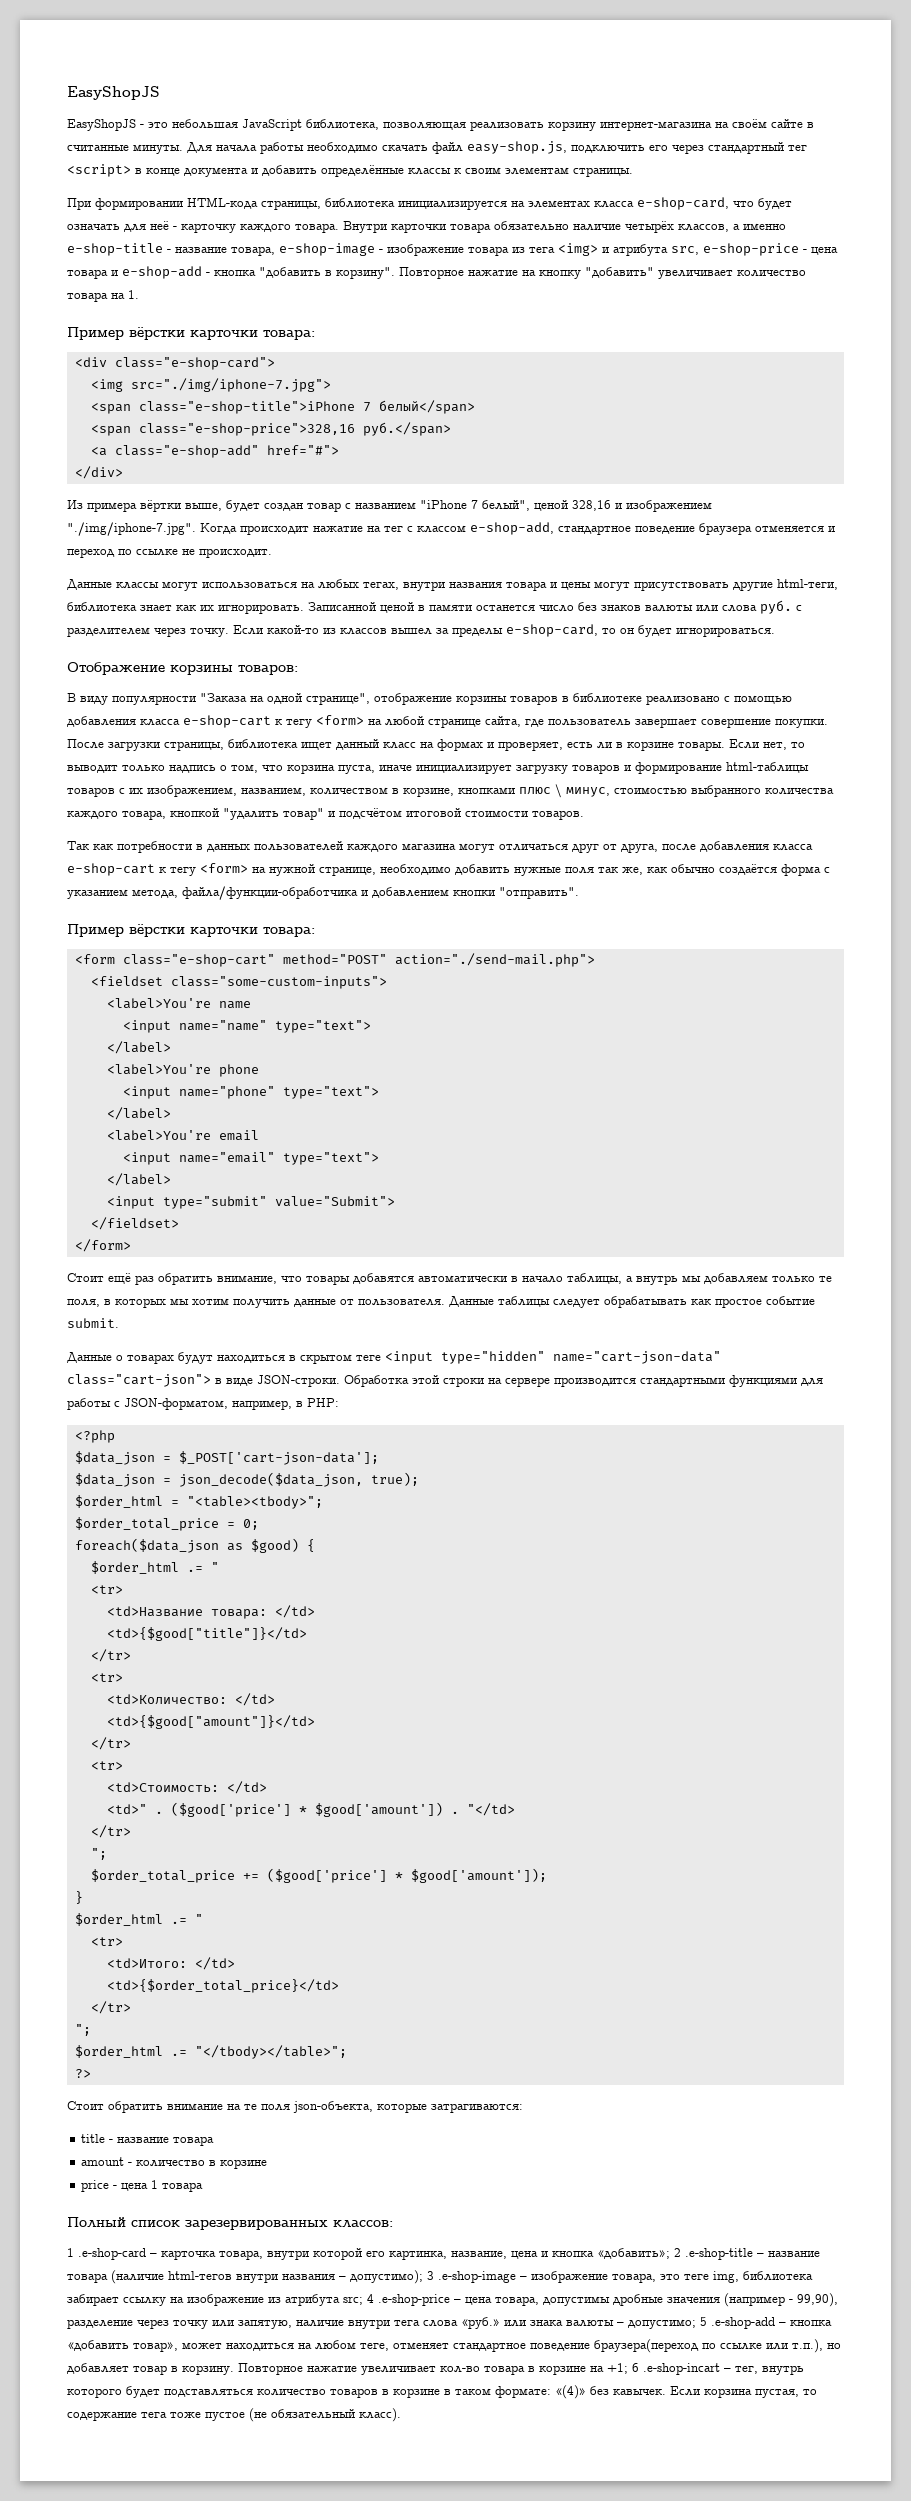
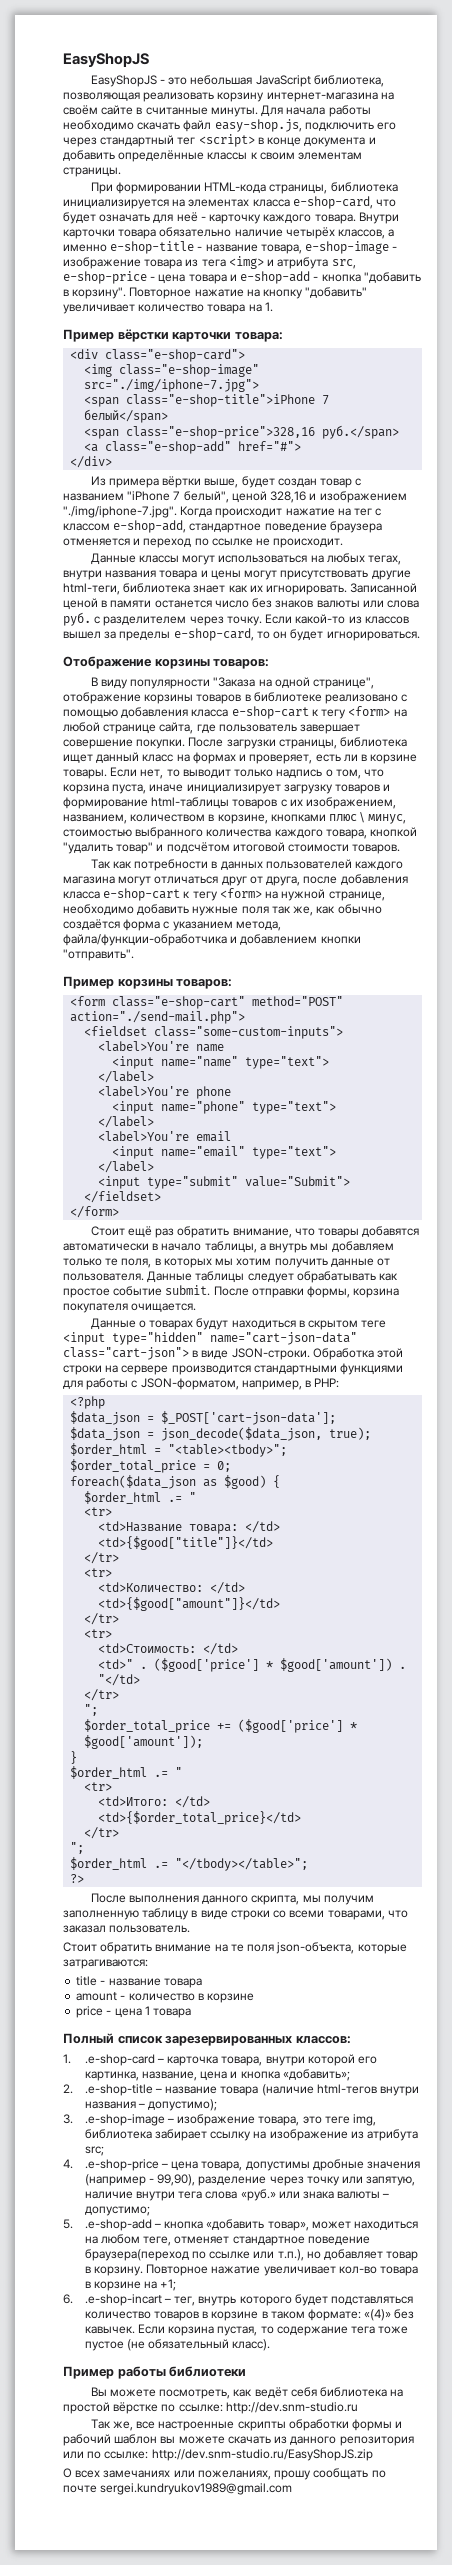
- <img src="./img/iphone-7.jpg">
+ <img class="e-shop-image" src="./img/iphone-7.jpg">
  Так как потребности в данных пользователей каждого магазина могут отличаться друг от друга, после добавления класса e-shop-cart к тегу <form> на нужной странице, необходимо добавить нужные поля так же, как обычно создаётся форма с указанием метода, файла/функции-обработчика и добавлением кнопки "отправить".
- Пример вёрстки карточки товара:
+ Пример корзины товаров:
+ После отправки формы, корзина покупателя очищается.
+ После выполнения данного скрипта, мы получим заполненную таблицу в виде строки со всеми товарами, что заказал пользователь.
- 1 .e-shop-card – карточка товара, внутри которой его картинка, название, цена и кнопка «добавить»; 2 .e-shop-title – название товара (наличие html-тегов внутри названия – допустимо); 3 .e-shop-image – изображение товара, это теге img, библиотека забирает ссылку на изображение из атрибута src; 4 .e-shop-price – цена товара, допустимы дробные значения (например - 99,90), разделение через точку или запятую, наличие внутри тега слова «руб.» или знака валюты – допустимо; 5 .e-shop-add – кнопка «добавить товар», может находиться на любом теге, отменяет стандартное поведение браузера(переход по ссылке или т.п.), но добавляет товар в корзину.
+ 1. .e-shop-card – карточка товара, внутри которой его картинка, название, цена и кнопка «добавить»;
+ 2. .e-shop-title – название товара (наличие html-тегов внутри названия – допустимо);
+ 3. .e-shop-image – изображение товара, это теге img, библиотека забирает ссылку на изображение из атрибута src;
+ 4. .e-shop-price – цена товара, допустимы дробные значения (например - 99,90), разделение через точку или запятую, наличие внутри тега слова «руб.» или знака валюты – допустимо;
+ 5. .e-shop-add – кнопка «добавить товар», может находиться на любом теге, отменяет стандартное поведение браузера(переход по ссылке или т.п.), но добавляет товар в корзину.
- Повторное нажатие увеличивает кол-во товара в корзине на +1; 6 .e-shop-incart – тег, внутрь которого будет подставляться количество товаров в корзине в таком формате: «(4)» без кавычек.
+ Повторное нажатие увеличивает кол-во товара в корзине на +1;
+ 6. .e-shop-incart – тег, внутрь которого будет подставляться количество товаров в корзине в таком формате: «(4)» без кавычек.
+ Пример работы библиотеки
+ Вы можете посмотреть, как ведёт себя библиотека на простой вёрстке по ссылке: http://dev.snm-studio.ru
+ Так же, все настроенные скрипты обработки формы и рабочий шаблон вы можете скачать из данного репозитория или по ссылке: http://dev.snm-studio.ru/EasyShopJS.zip
+ О всех замечаниях или пожеланиях, прошу сообщать по почте sergei.kundryukov1989@gmail.com

